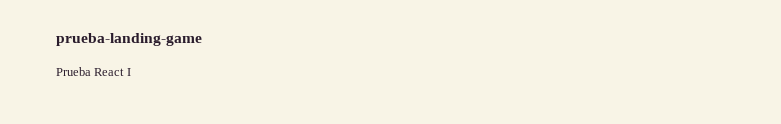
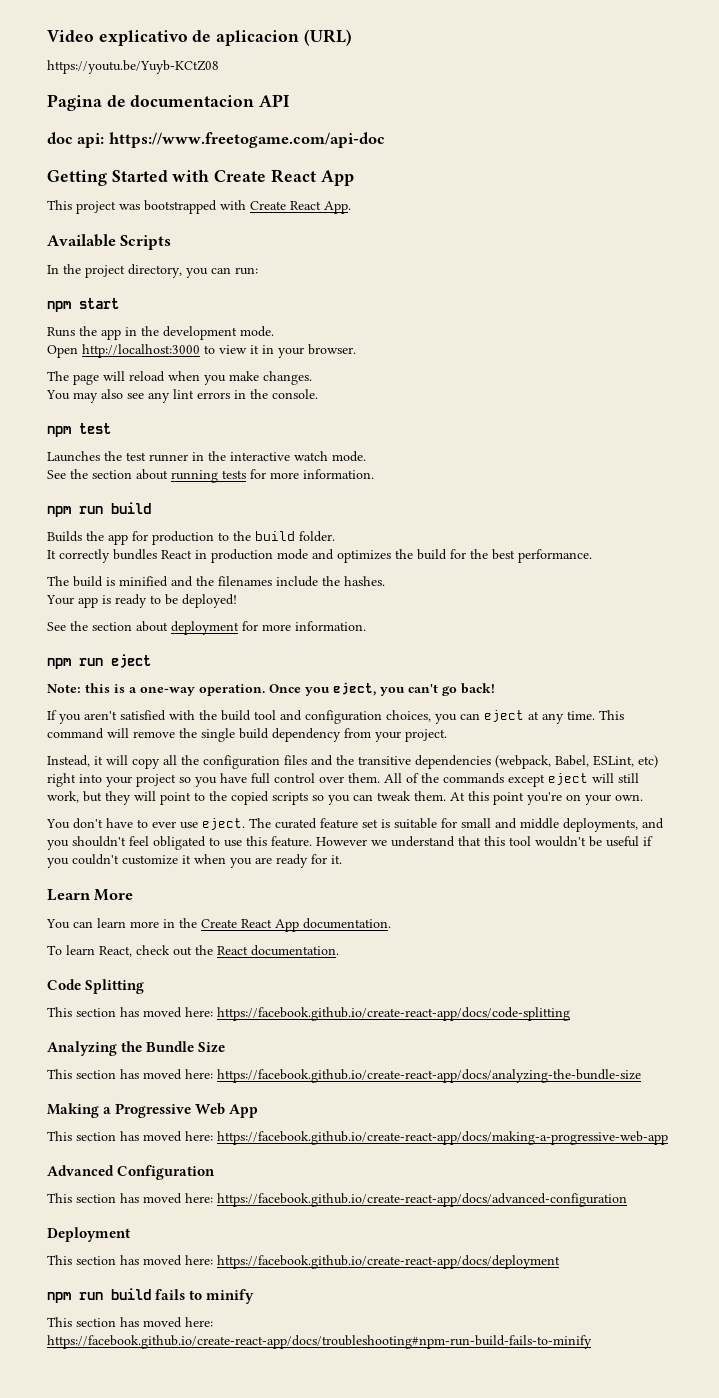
- prueba-landing-game
- Prueba React I
+ Video explicativo de aplicacion (URL)
+ https://youtu.be/Yuyb-KCtZ08
+ Pagina de documentacion API
+ doc api: https://www.freetogame.com/api-doc
+ Getting Started with Create React App
+ This project was bootstrapped with Create React App.
+ Available Scripts
+ In the project directory, you can run:
+ npm start
+ Runs the app in the development mode.
+ Open http://localhost:3000 to view it in your browser.
+ The page will reload when you make changes.
+ You may also see any lint errors in the console.
+ npm test
+ Launches the test runner in the interactive watch mode.
+ See the section about running tests for more information.
+ npm run build
+ Builds the app for production to the build folder.
+ It correctly bundles React in production mode and optimizes the build for the best performance.
+ The build is minified and the filenames include the hashes.
+ Your app is ready to be deployed!
+ See the section about deployment for more information.
+ npm run eject
+ Note: this is a one-way operation. Once you eject, you can't go back!
+ If you aren't satisfied with the build tool and configuration choices, you can eject at any time. This command will remove the single build dependency from your project.
+ Instead, it will copy all the configuration files and the transitive dependencies (webpack, Babel, ESLint, etc) right into your project so you have full control over them. All of the commands except eject will still work, but they will point to the copied scripts so you can tweak them. At this point you're on your own.
+ You don't have to ever use eject. The curated feature set is suitable for small and middle deployments, and you shouldn't feel obligated to use this feature. However we understand that this tool wouldn't be useful if you couldn't customize it when you are ready for it.
+ Learn More
+ You can learn more in the Create React App documentation.
+ To learn React, check out the React documentation.
+ Code Splitting
+ This section has moved here: https://facebook.github.io/create-react-app/docs/code-splitting
+ Analyzing the Bundle Size
+ This section has moved here: https://facebook.github.io/create-react-app/docs/analyzing-the-bundle-size
+ Making a Progressive Web App
+ This section has moved here: https://facebook.github.io/create-react-app/docs/making-a-progressive-web-app
+ Advanced Configuration
+ This section has moved here: https://facebook.github.io/create-react-app/docs/advanced-configuration
+ Deployment
+ This section has moved here: https://facebook.github.io/create-react-app/docs/deployment
+ npm run build fails to minify
+ This section has moved here: https://facebook.github.io/create-react-app/docs/troubleshooting#npm-run-build-fails-to-minify

